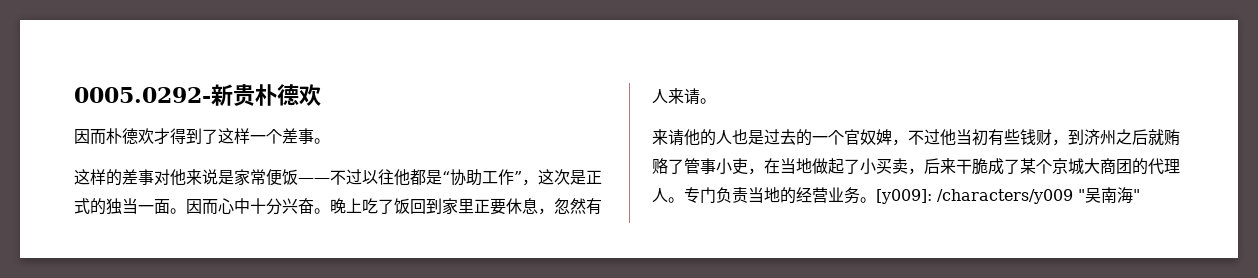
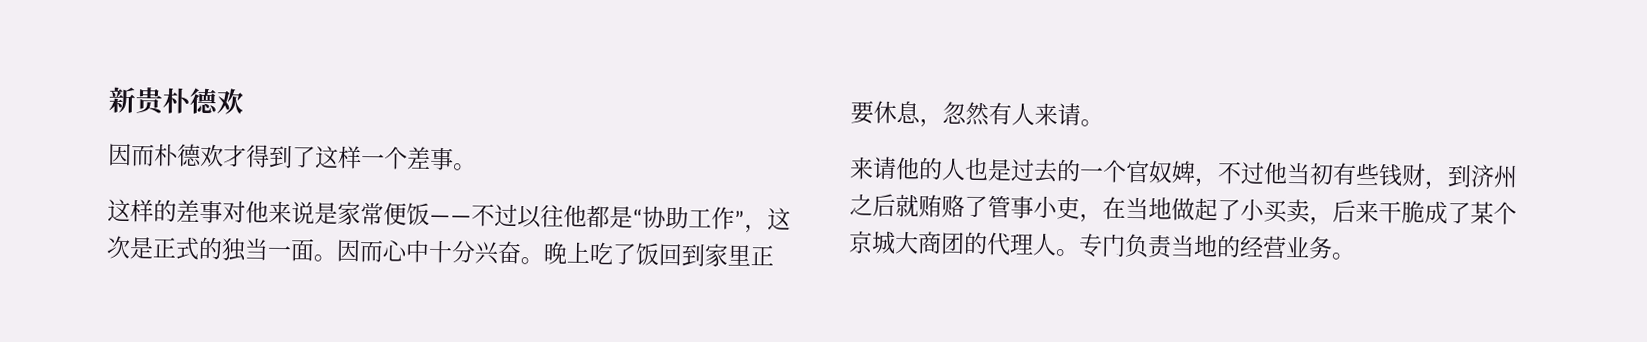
- 0005.0292-新贵朴德欢
+ 新贵朴德欢
- [y009]: /characters/y009 "吴南海"

